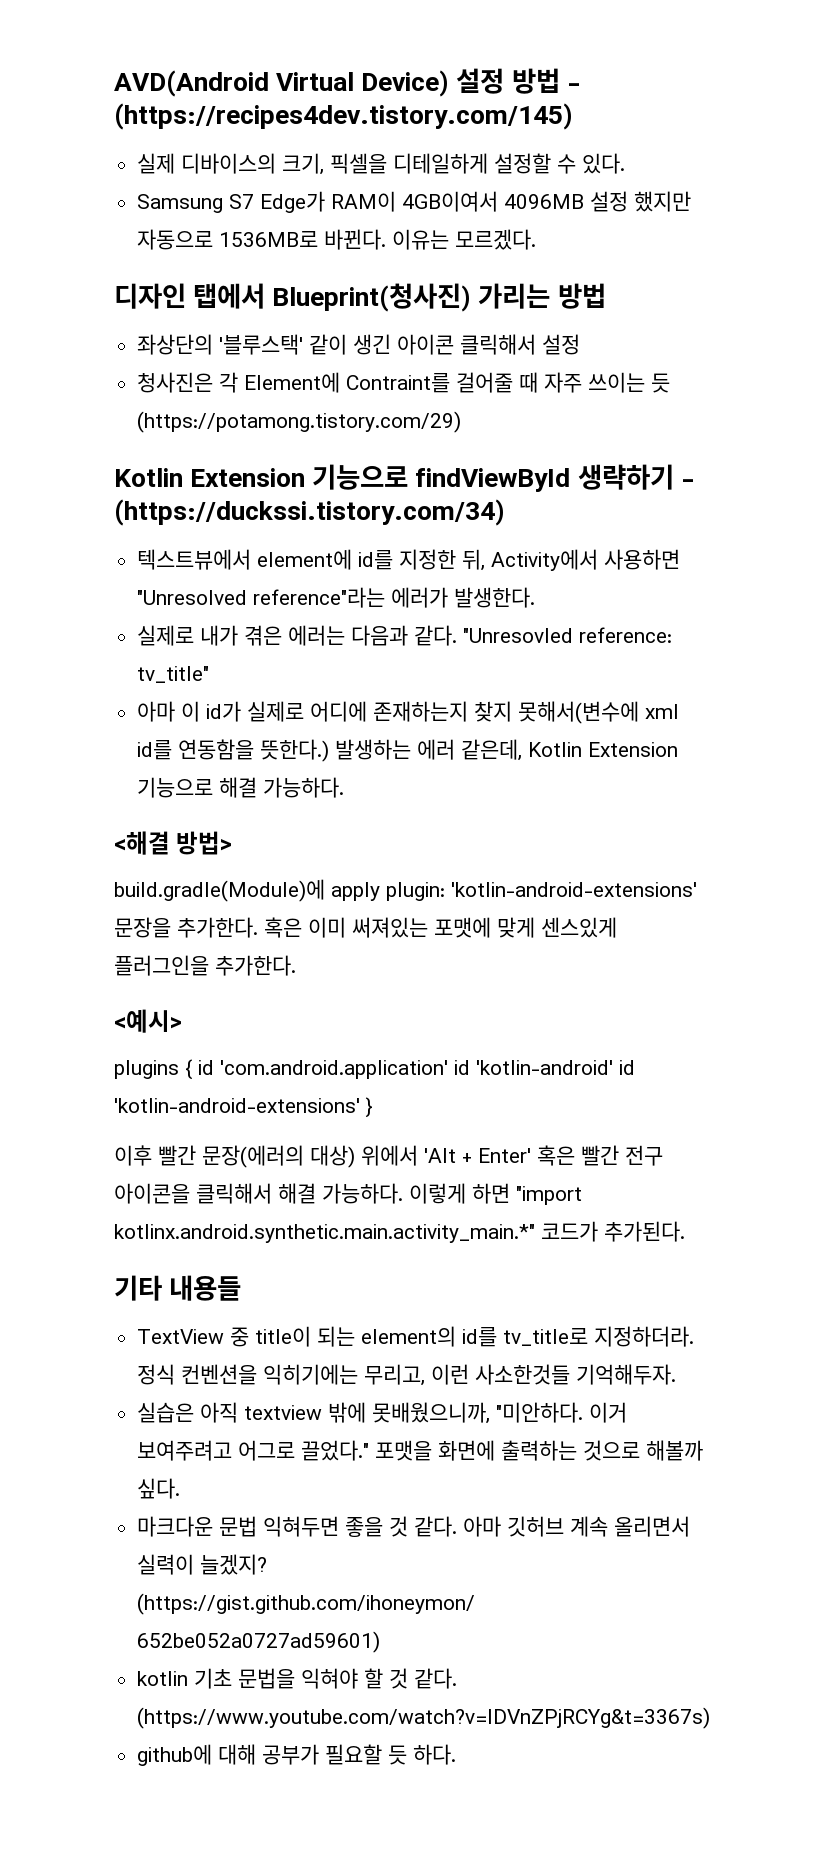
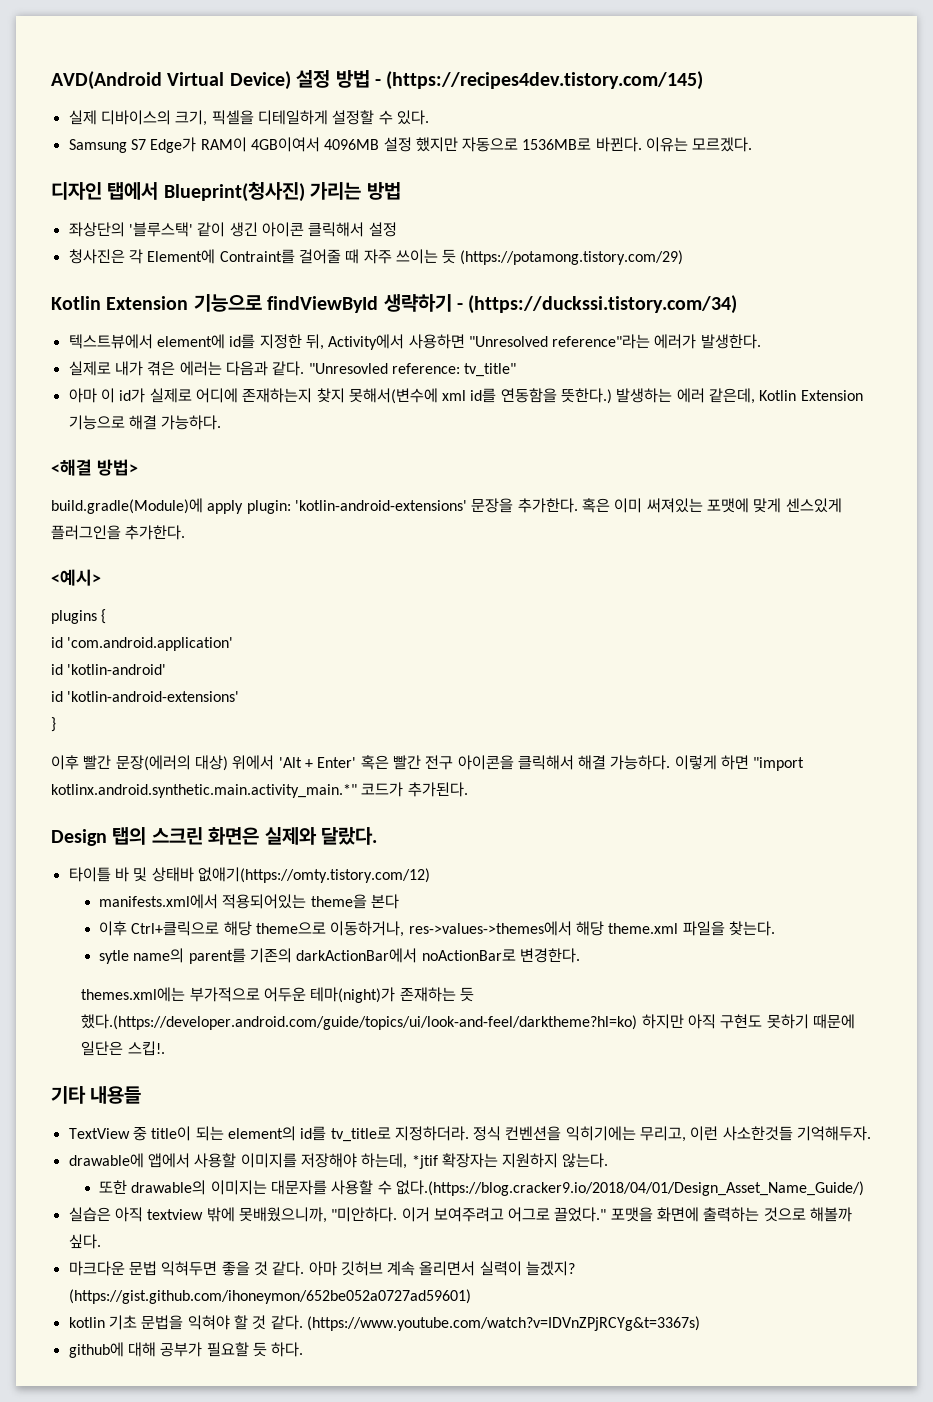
- plugins { id 'com.android.application' id 'kotlin-android' id 'kotlin-android-extensions' }
+ plugins {
+ id 'com.android.application'
+ id 'kotlin-android'
+ id 'kotlin-android-extensions'
+ }
+ Design 탭의 스크린 화면은 실제와 달랐다.
+ 타이틀 바 및 상태바 없애기(https://omty.tistory.com/12)
+ manifests.xml에서 적용되어있는 theme을 본다
+ 이후 Ctrl+클릭으로 해당 theme으로 이동하거나, res->values->themes에서 해당 theme.xml 파일을 찾는다.
+ sytle name의 parent를 기존의 darkActionBar에서 noActionBar로 변경한다.
+ themes.xml에는 부가적으로 어두운 테마(night)가 존재하는 듯 했다.(https://developer.android.com/guide/topics/ui/look-and-feel/darktheme?hl=ko) 하지만 아직 구현도 못하기 때문에 일단은 스킵!.
+ drawable에 앱에서 사용할 이미지를 저장해야 하는데, *jtif 확장자는 지원하지 않는다.
+ 또한 drawable의 이미지는 대문자를 사용할 수 없다.(https://blog.cracker9.io/2018/04/01/Design_Asset_Name_Guide/)

